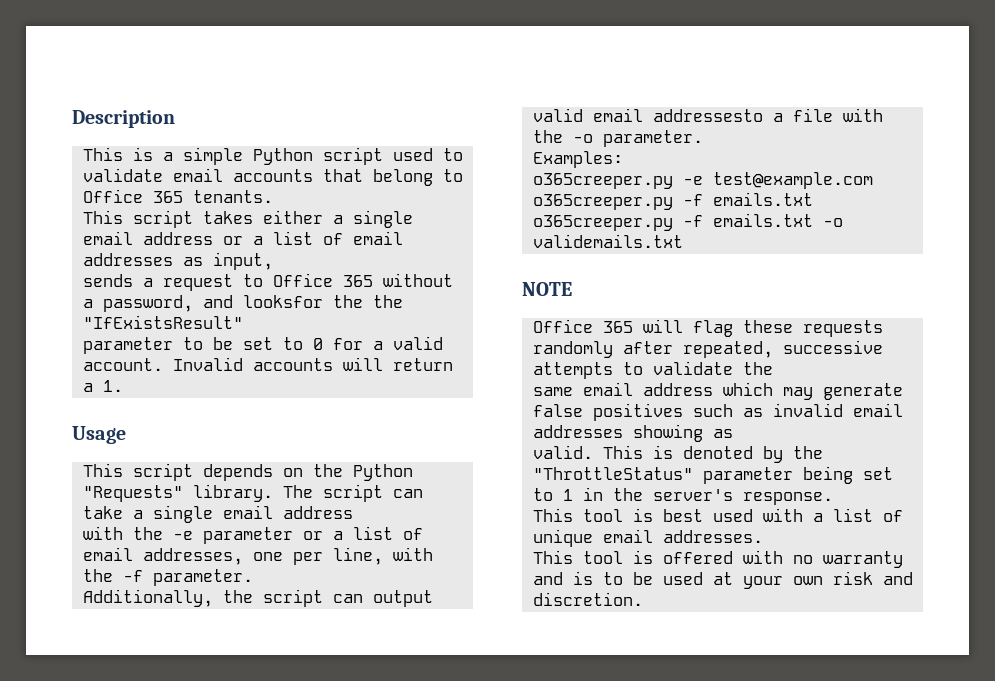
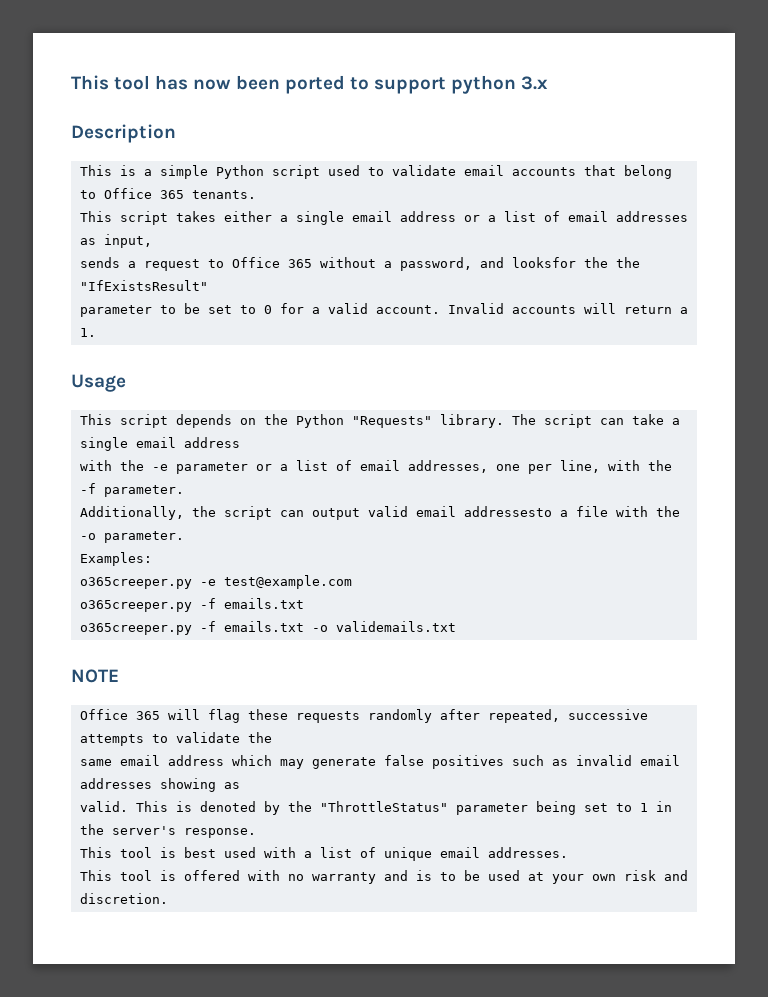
+ This tool has now been ported to support python 3.x

